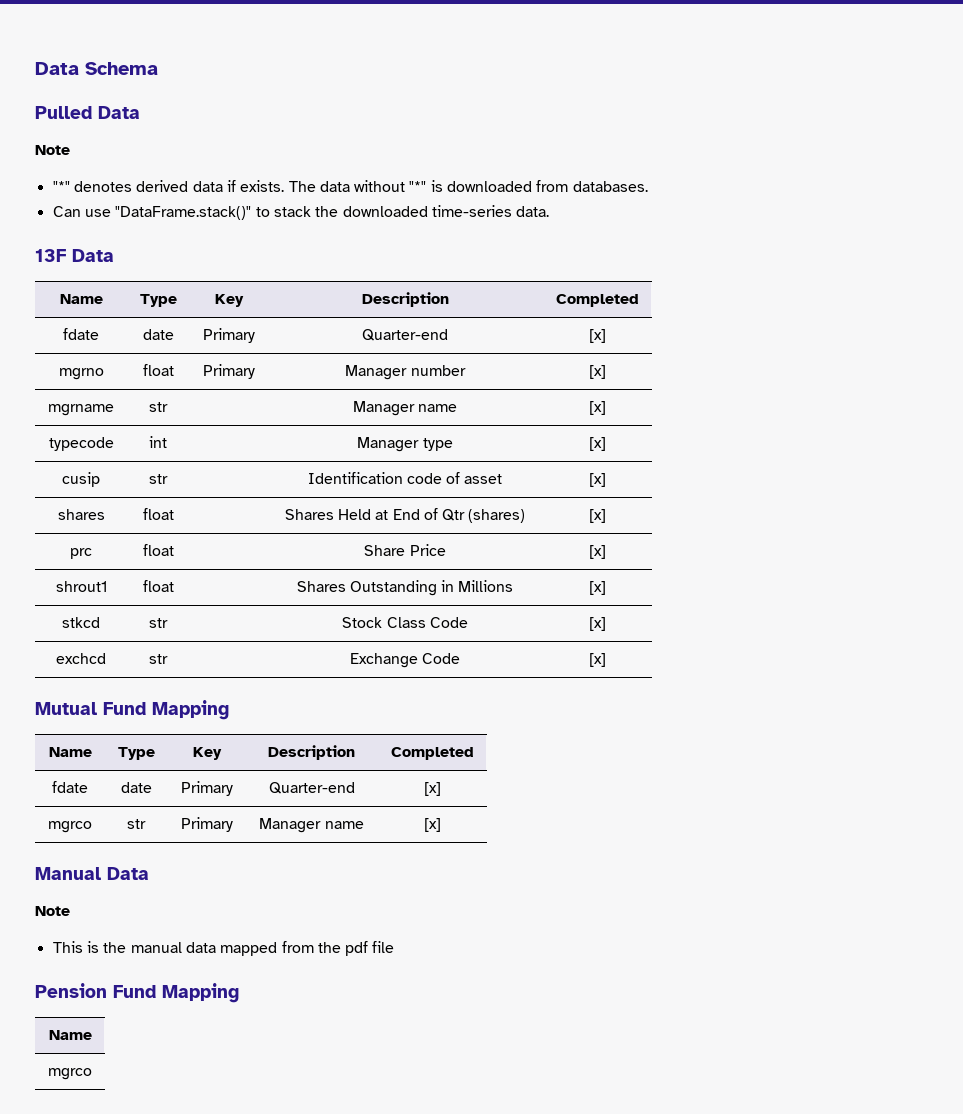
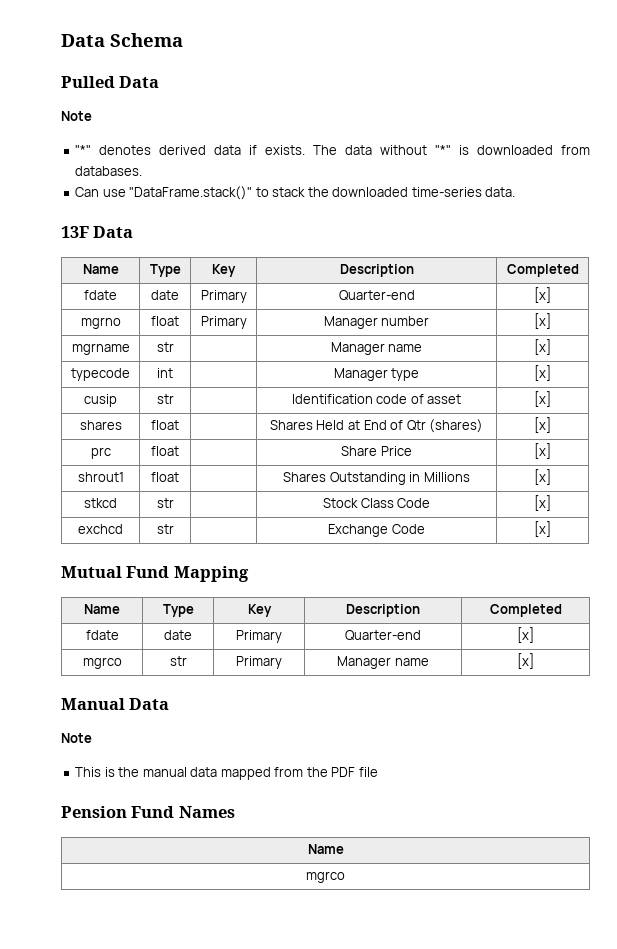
- This is the manual data mapped from the pdf file
+ This is the manual data mapped from the PDF file
- Pension Fund Mapping
+ Pension Fund Names

